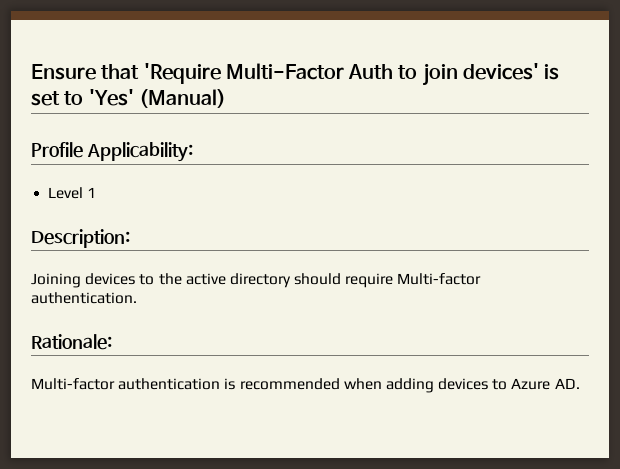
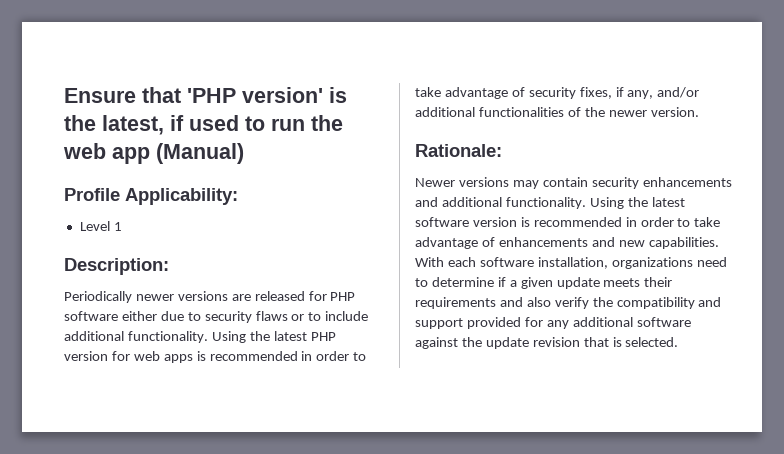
- Ensure that 'Require Multi-Factor Auth to join devices' is set to 'Yes' (Manual)
+ Ensure that 'PHP version' is the latest, if used to run the web app (Manual)
- Joining devices to the active directory should require Multi-factor authentication.
+ Periodically newer versions are released for PHP software either due to security flaws or to include additional functionality. Using the latest PHP version for web apps is recommended in order to take advantage of security fixes, if any, and/or additional functionalities of the newer version.
  Rationale:
- Multi-factor authentication is recommended when adding devices to Azure AD.
+ Newer versions may contain security enhancements and additional functionality. Using the latest software version is recommended in order to take advantage of enhancements and new capabilities. With each software installation, organizations need to determine if a given update meets their requirements and also verify the compatibility and support provided for any additional software against the update revision that is selected.

